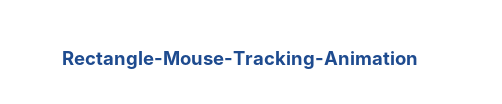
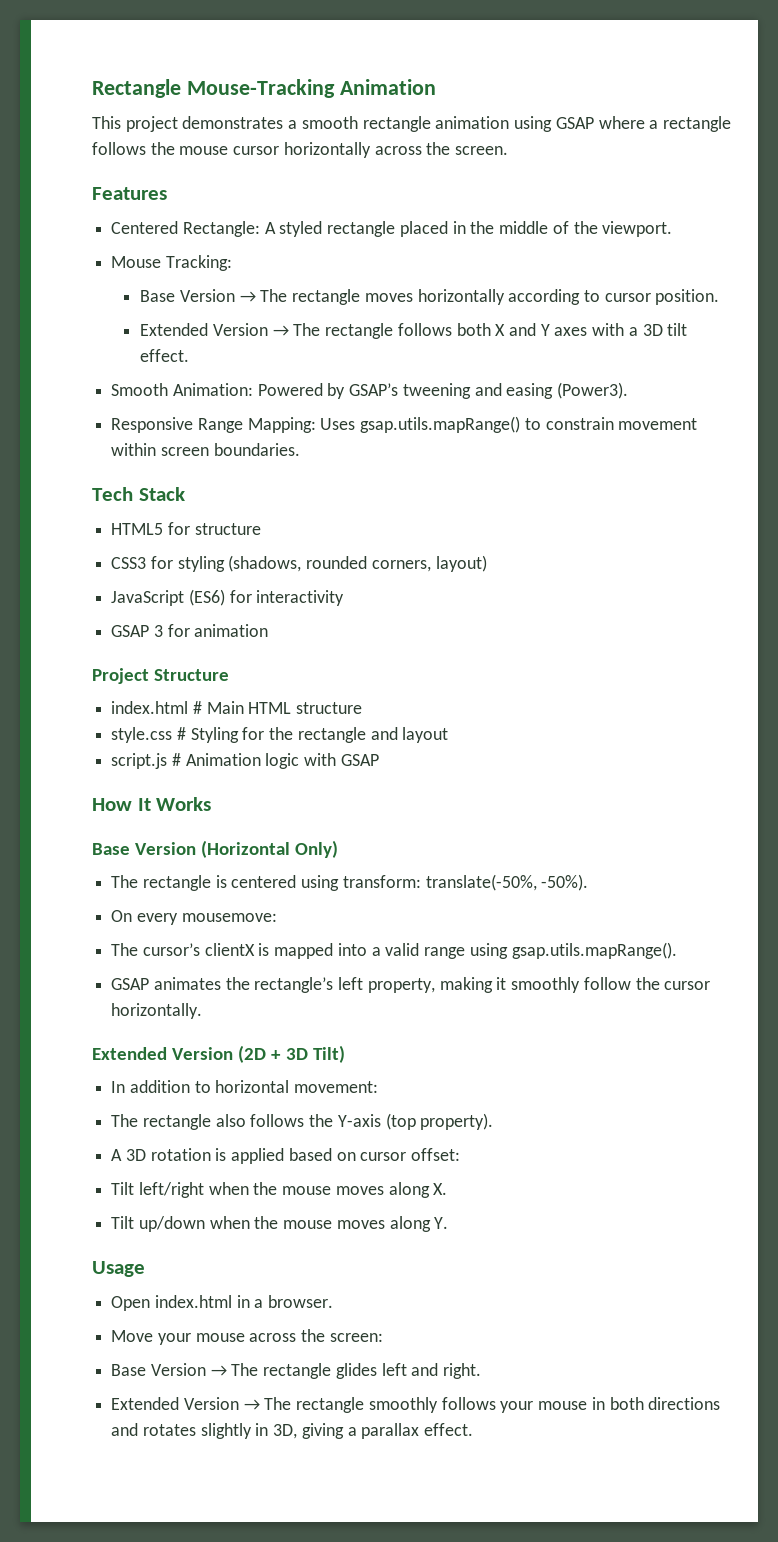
- Rectangle-Mouse-Tracking-Animation
+ Rectangle Mouse-Tracking Animation
+ This project demonstrates a smooth rectangle animation using GSAP where a rectangle follows the mouse cursor horizontally across the screen.
+ Features
+ Centered Rectangle: A styled rectangle placed in the middle of the viewport.
+ Mouse Tracking:
+ Base Version → The rectangle moves horizontally according to cursor position.
+ Extended Version → The rectangle follows both X and Y axes with a 3D tilt effect.
+ Smooth Animation: Powered by GSAP’s tweening and easing (Power3).
+ Responsive Range Mapping: Uses gsap.utils.mapRange() to constrain movement within screen boundaries.
+ Tech Stack
+ HTML5 for structure
+ CSS3 for styling (shadows, rounded corners, layout)
+ JavaScript (ES6) for interactivity
+ GSAP 3 for animation
+ Project Structure
+ index.html # Main HTML structure
+ style.css # Styling for the rectangle and layout
+ script.js # Animation logic with GSAP
+ How It Works
+ Base Version (Horizontal Only)
+ The rectangle is centered using transform: translate(-50%, -50%).
+ On every mousemove:
+ The cursor’s clientX is mapped into a valid range using gsap.utils.mapRange().
+ GSAP animates the rectangle’s left property, making it smoothly follow the cursor horizontally.
+ Extended Version (2D + 3D Tilt)
+ In addition to horizontal movement:
+ The rectangle also follows the Y-axis (top property).
+ A 3D rotation is applied based on cursor offset:
+ Tilt left/right when the mouse moves along X.
+ Tilt up/down when the mouse moves along Y.
+ Usage
+ Open index.html in a browser.
+ Move your mouse across the screen:
+ Base Version → The rectangle glides left and right.
+ Extended Version → The rectangle smoothly follows your mouse in both directions and rotates slightly in 3D, giving a parallax effect.

